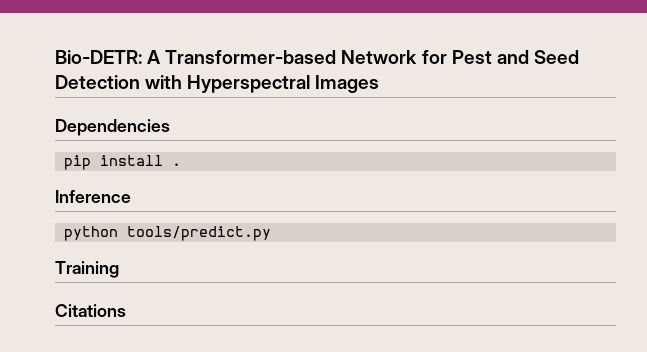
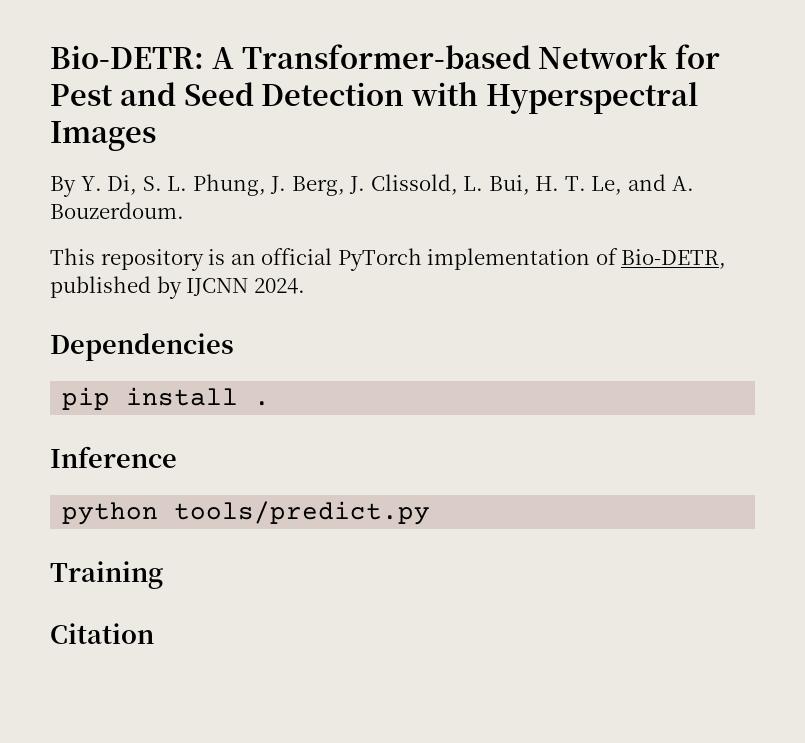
+ By Y. Di, S. L. Phung, J. Berg, J. Clissold, L. Bui, H. T. Le, and A. Bouzerdoum.
+ This repository is an official PyTorch implementation of Bio-DETR, published by IJCNN 2024.
- Citations
+ Citation

